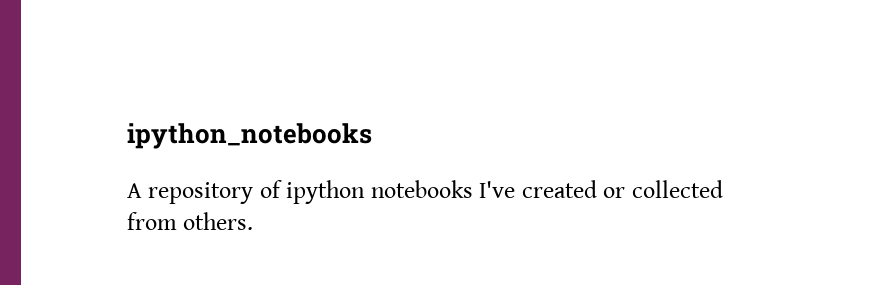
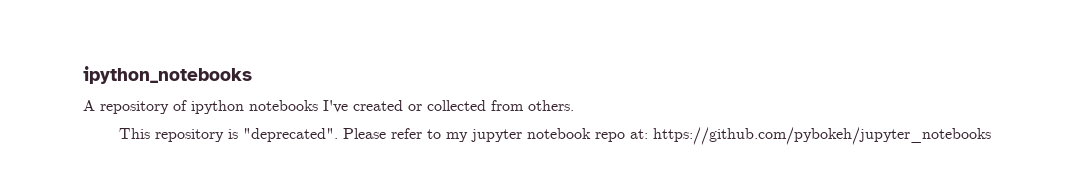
+ This repository is "deprecated". Please refer to my jupyter notebook repo at: https://github.com/pybokeh/jupyter_notebooks

